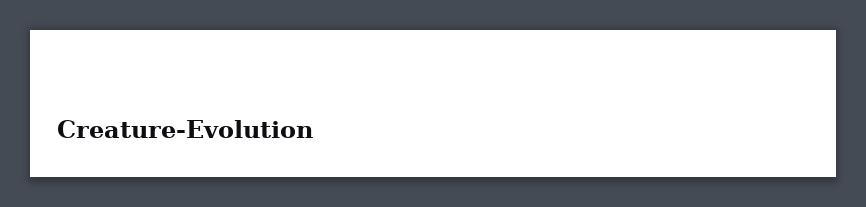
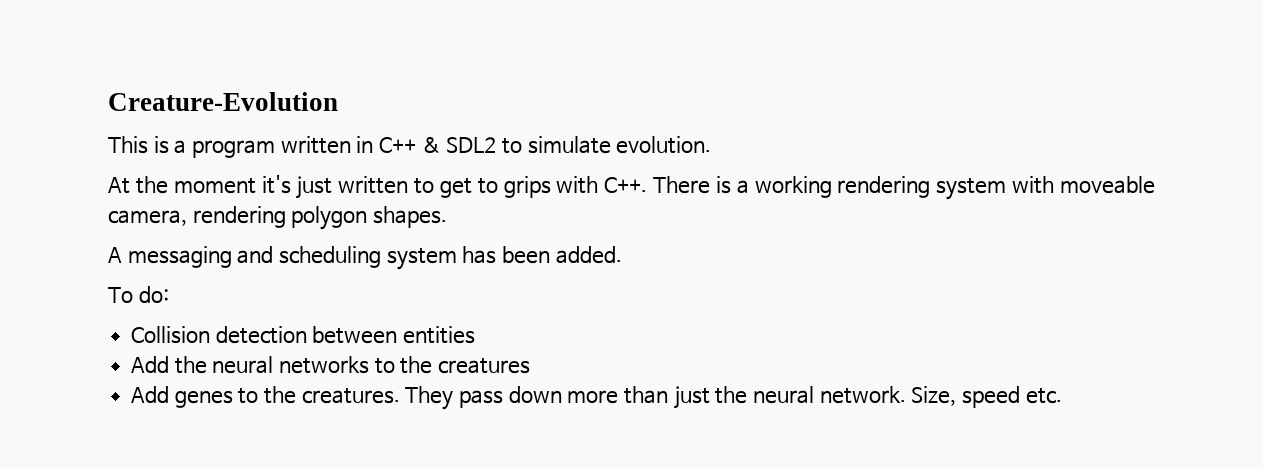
+ This is a program written in C++ & SDL2 to simulate evolution.
+ At the moment it's just written to get to grips with C++. There is a working rendering system with moveable camera, rendering polygon shapes.
+ A messaging and scheduling system has been added.
+ To do:
+ Collision detection between entities
+ Add the neural networks to the creatures
+ Add genes to the creatures. They pass down more than just the neural network. Size, speed etc.

